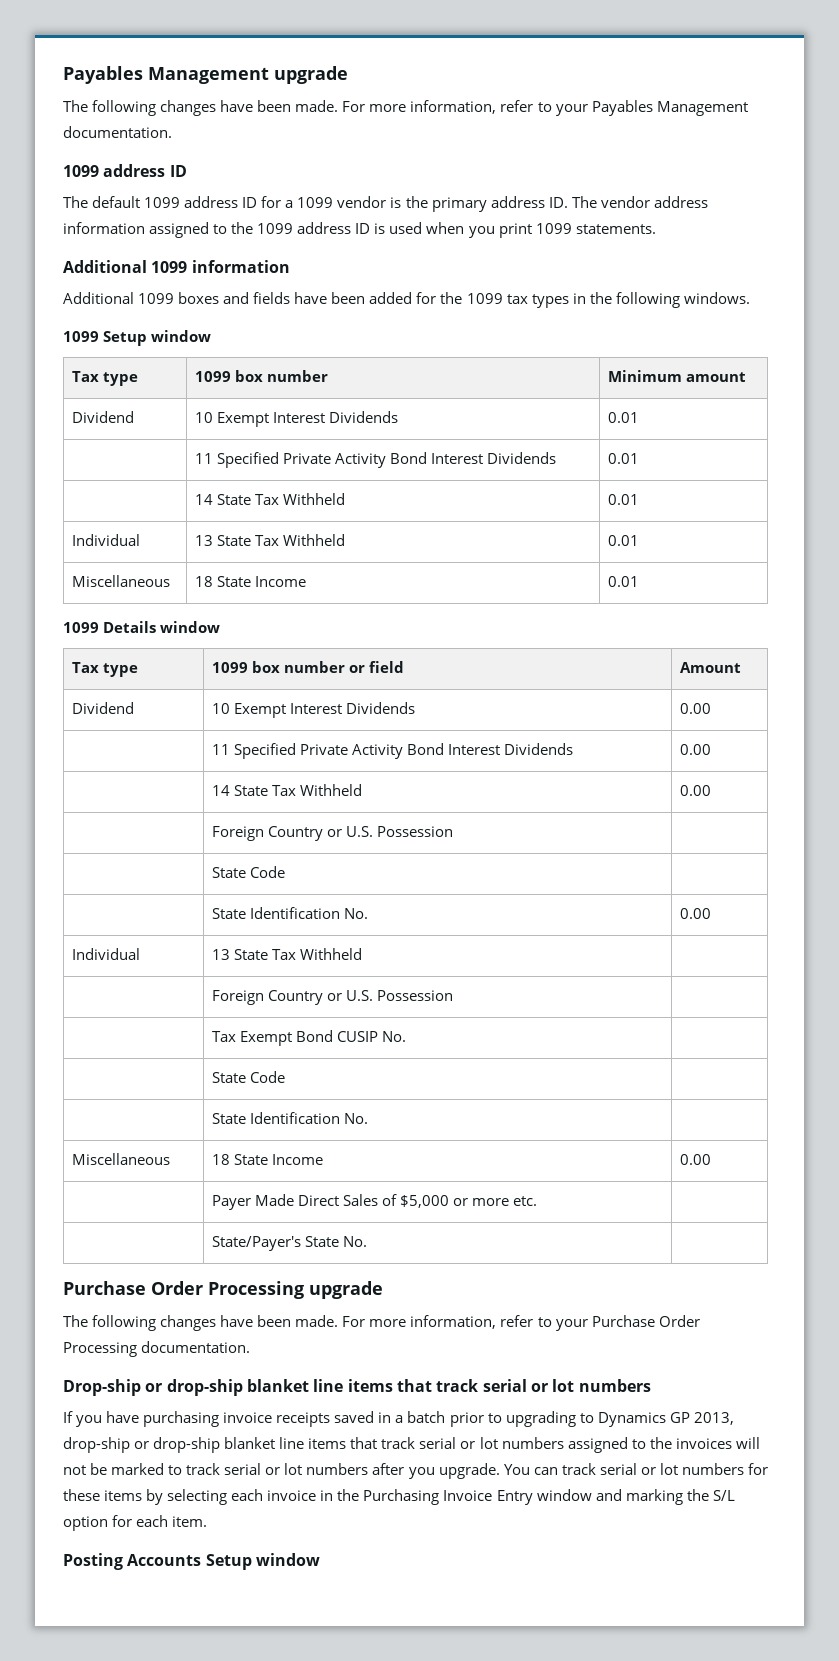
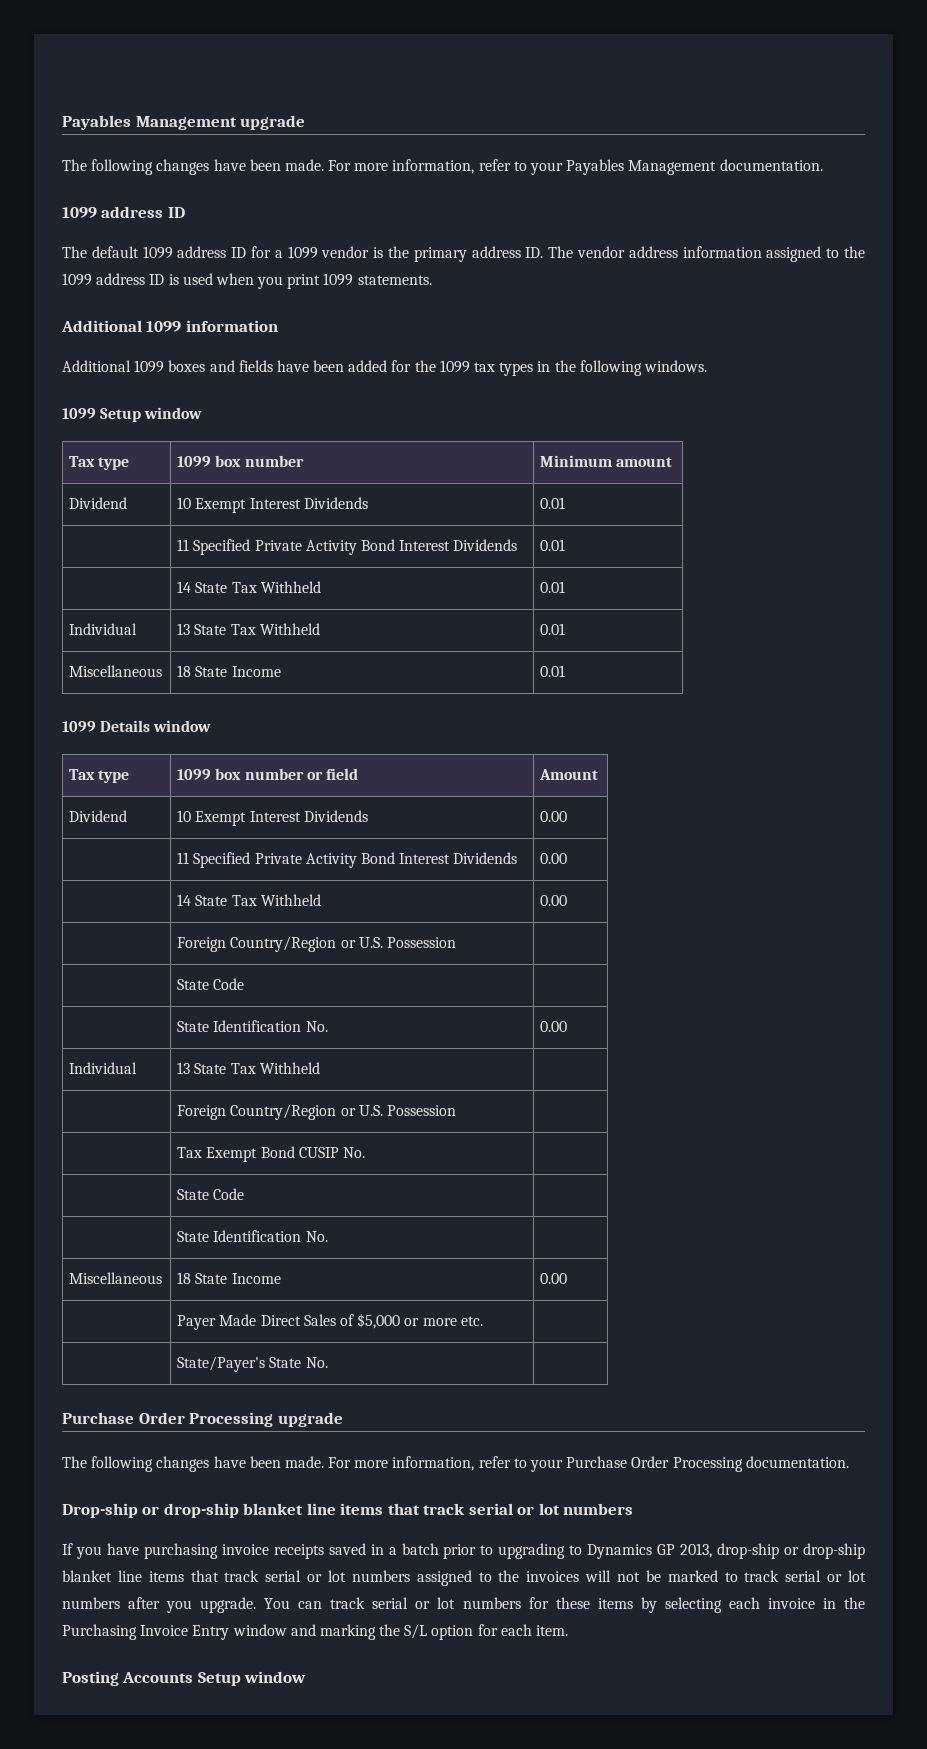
  | 14 State Tax Withheld | 0.00
- | Foreign Country or U.S. Possession |
+ | Foreign Country/Region or U.S. Possession |
  | State Identification No. | 0.00
  Individual | 13 State Tax Withheld |
- | Foreign Country or U.S. Possession |
+ | Foreign Country/Region or U.S. Possession |

